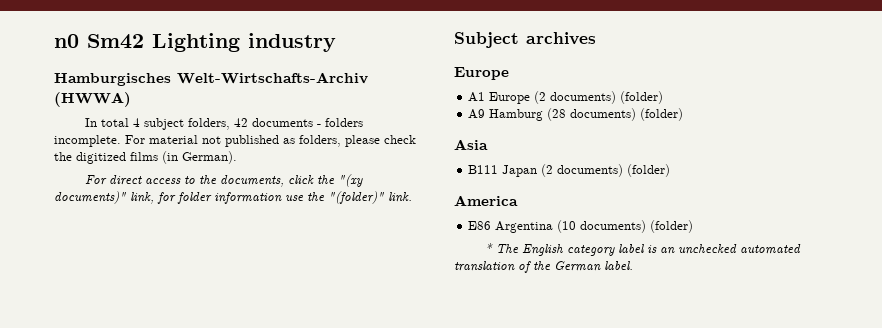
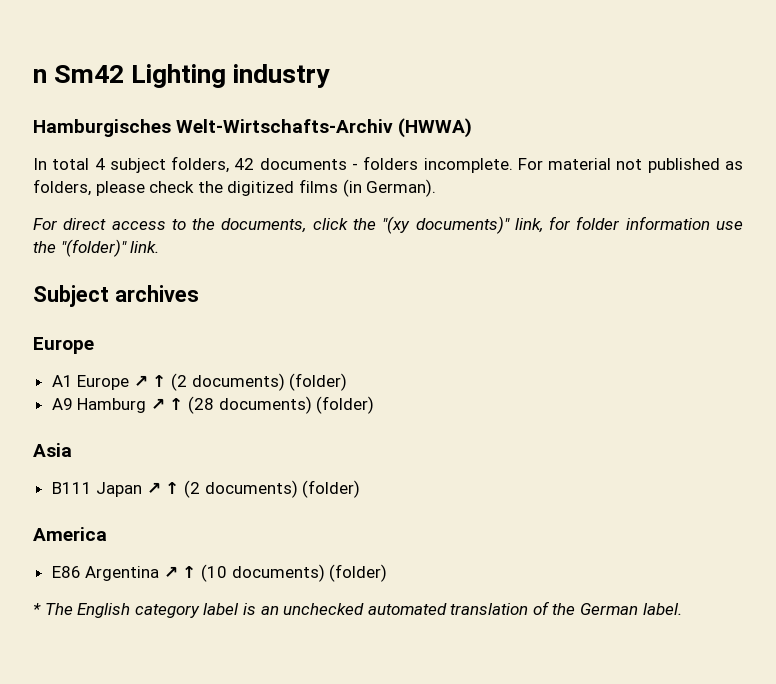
- n0 Sm42 Lighting industry
+ n Sm42 Lighting industry
- A1 Europe (2 documents) (folder)
+ A1 Europe ↗ ↑ (2 documents) (folder)
- A9 Hamburg (28 documents) (folder)
+ A9 Hamburg ↗ ↑ (28 documents) (folder)
- B111 Japan (2 documents) (folder)
+ B111 Japan ↗ ↑ (2 documents) (folder)
- E86 Argentina (10 documents) (folder)
+ E86 Argentina ↗ ↑ (10 documents) (folder)

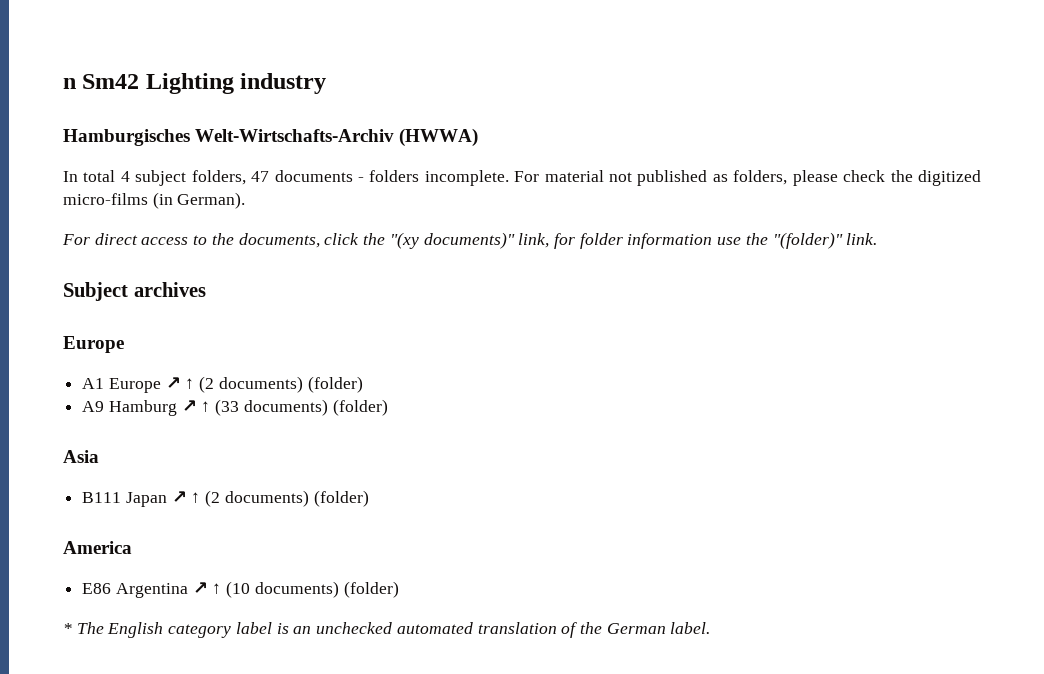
- In total 4 subject folders, 42 documents - folders incomplete.
+ In total 4 subject folders, 47 documents - folders incomplete.
- For material not published as folders, please check the digitized films (in German).
+ For material not published as folders, please check the digitized micro-films (in German).
- A9 Hamburg ↗ ↑ (28 documents) (folder)
+ A9 Hamburg ↗ ↑ (33 documents) (folder)

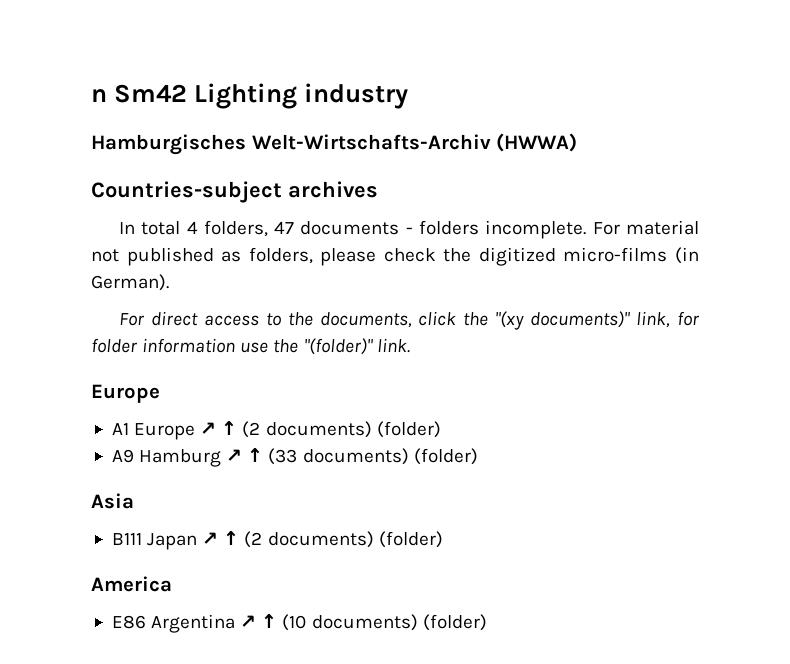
+ Countries-subject archives
- In total 4 subject folders, 47 documents - folders incomplete.
+ In total 4 folders, 47 documents - folders incomplete.
- Subject archives
- * The English category label is an unchecked automated translation of the German label.

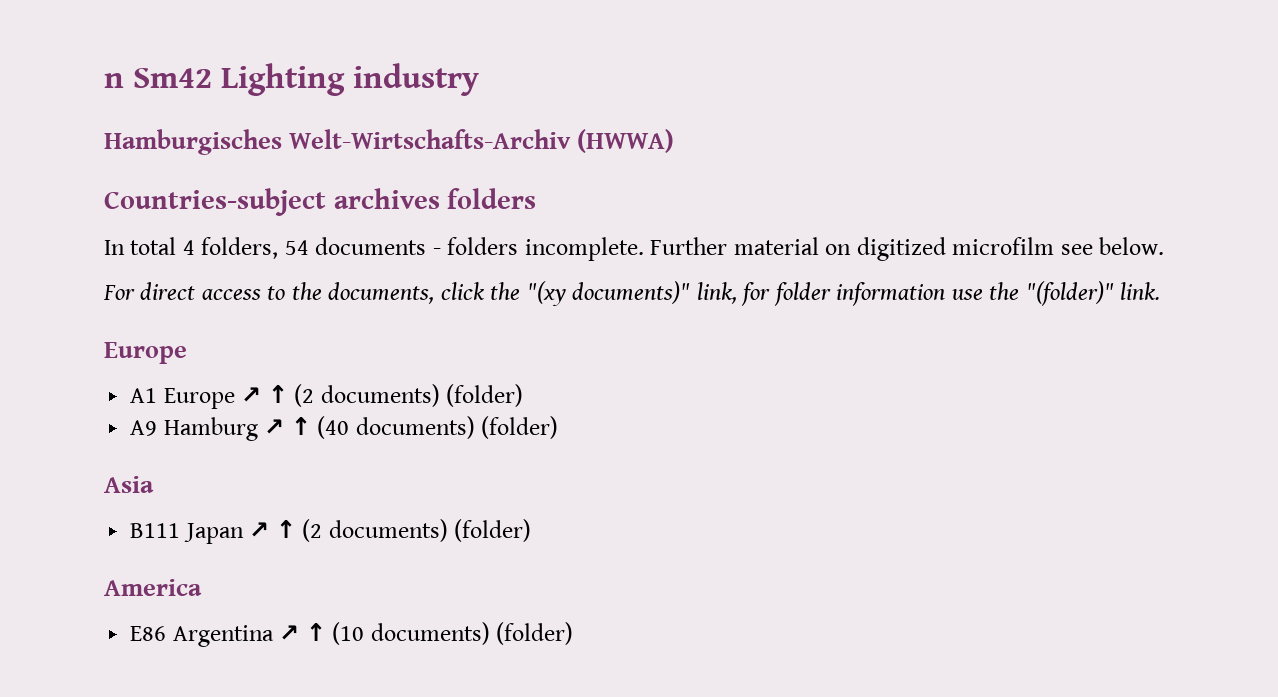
- Countries-subject archives
+ Countries-subject archives folders
- In total 4 folders, 47 documents - folders incomplete.
+ In total 4 folders, 54 documents - folders incomplete.
- For material not published as folders, please check the digitized micro-films (in German).
+ Further material on digitized microfilm see below.
- A9 Hamburg ↗ ↑ (33 documents) (folder)
+ A9 Hamburg ↗ ↑ (40 documents) (folder)

